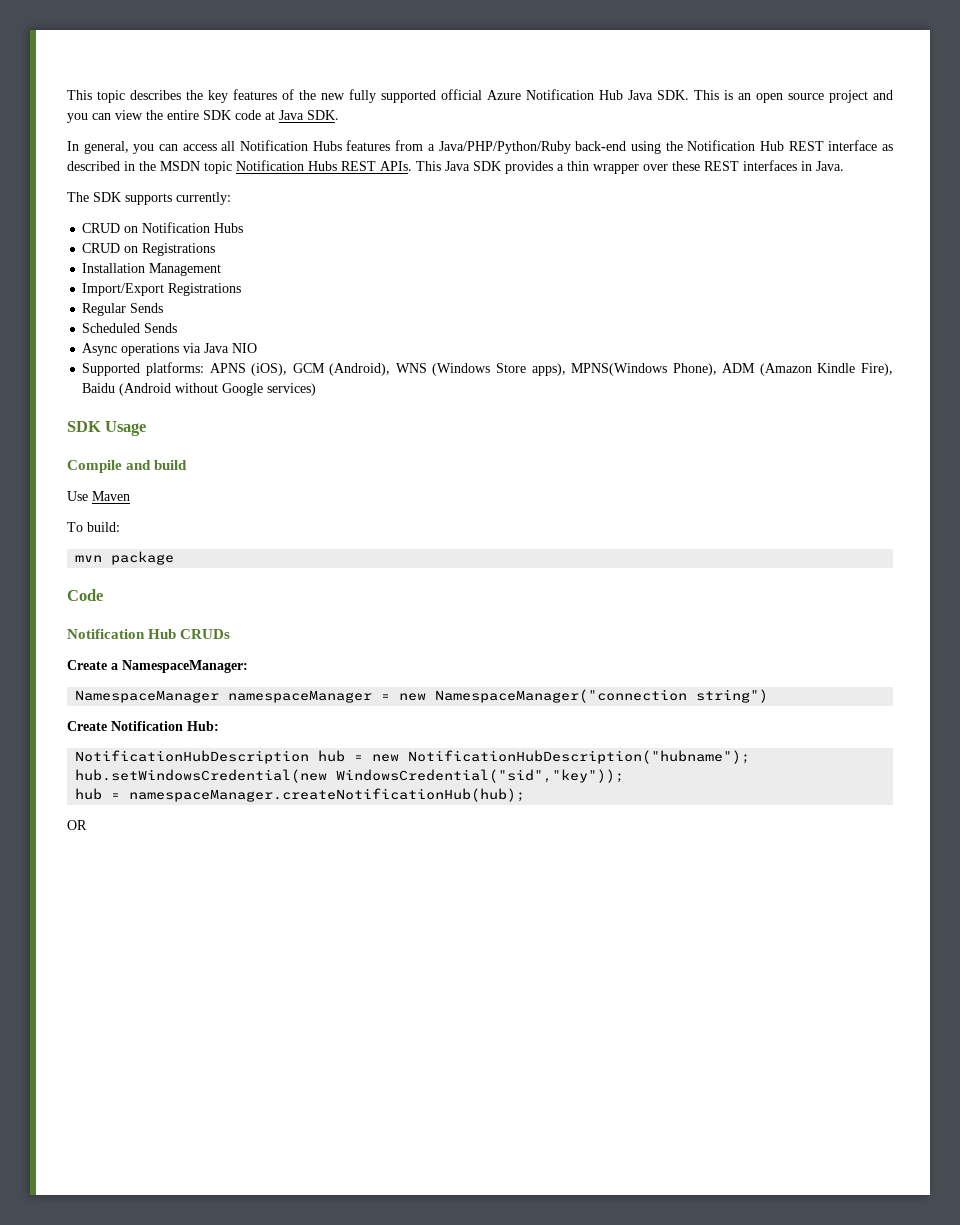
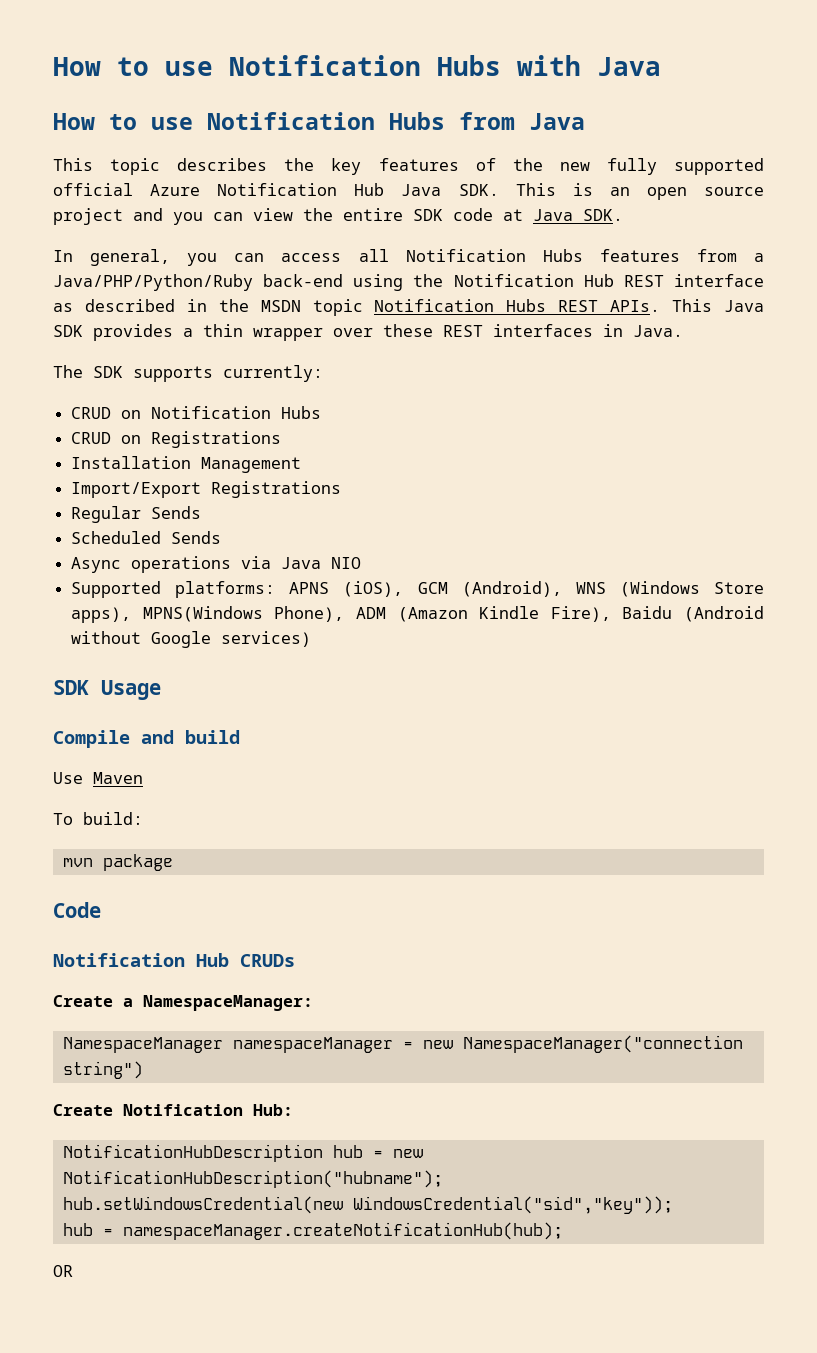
+ How to use Notification Hubs with Java
+ How to use Notification Hubs from Java

